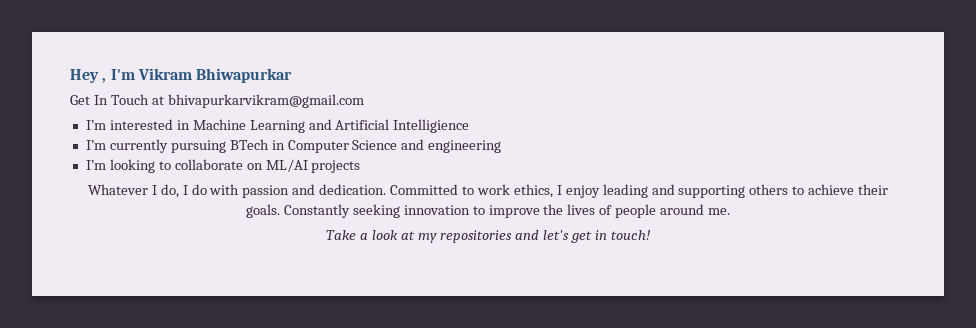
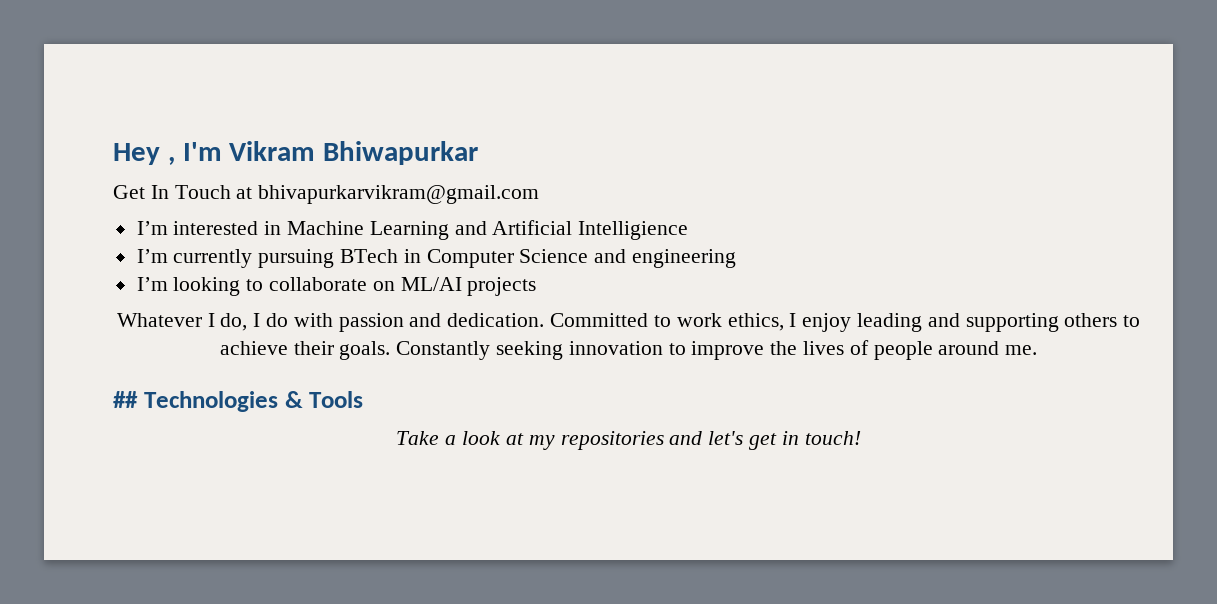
+ ## Technologies & Tools

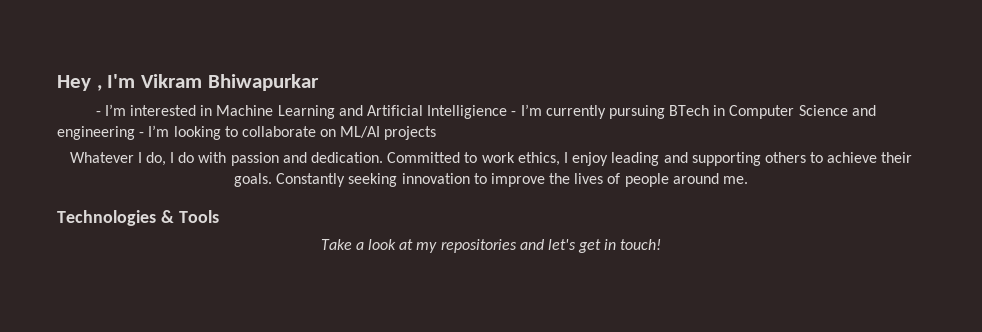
- Get In Touch at bhivapurkarvikram@gmail.com
- I’m interested in Machine Learning and Artificial Intelligience
- I’m currently pursuing BTech in Computer Science and engineering
- I’m looking to collaborate on ML/AI projects
+ - I’m interested in Machine Learning and Artificial Intelligience - I’m currently pursuing BTech in Computer Science and engineering - I’m looking to collaborate on ML/AI projects
- ## Technologies & Tools
+ Technologies & Tools

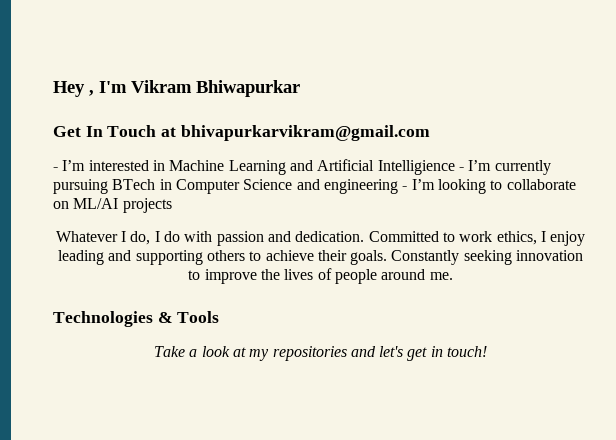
+ Get In Touch at bhivapurkarvikram@gmail.com

